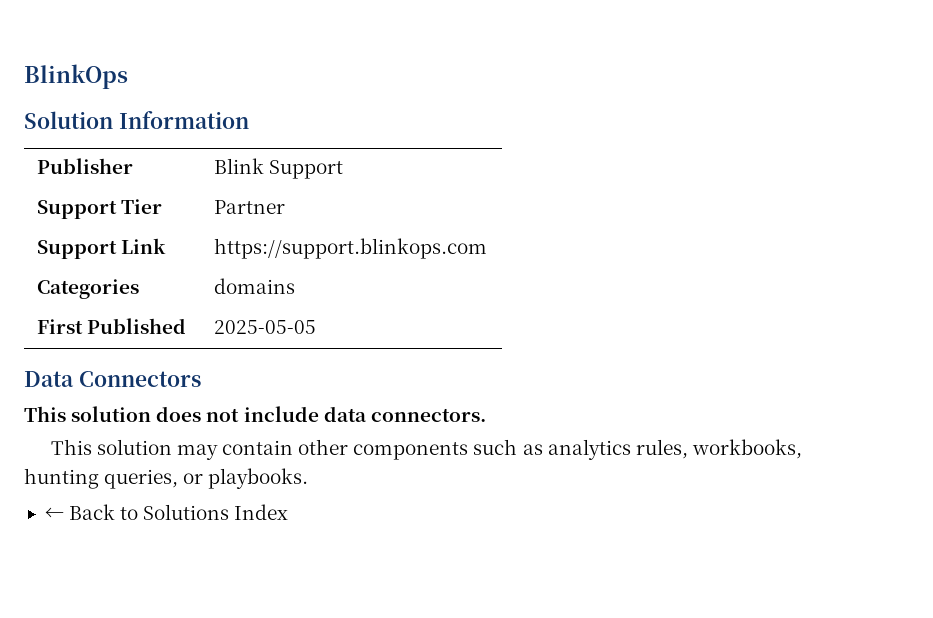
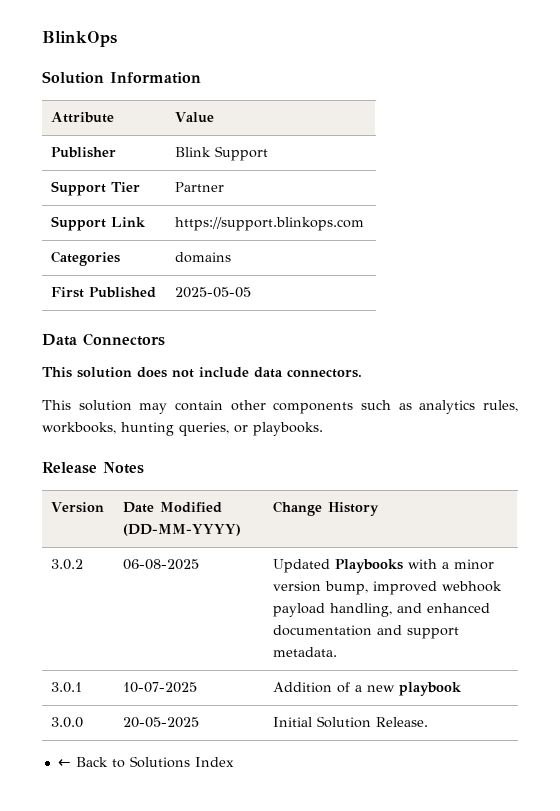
+ Attribute | Value
+ Release Notes
+ Version | Date Modified (DD-MM-YYYY) | Change History
+ 3.0.2 | 06-08-2025 | Updated Playbooks with a minor version bump, improved webhook payload handling, and enhanced documentation and support metadata.
+ 3.0.1 | 10-07-2025 | Addition of a new playbook
+ 3.0.0 | 20-05-2025 | Initial Solution Release.

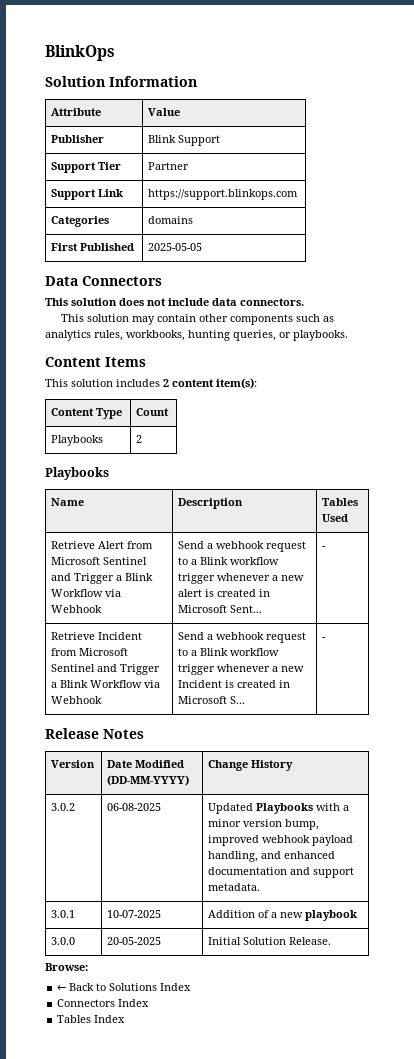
+ Content Items
+ This solution includes 2 content item(s):
+ Content Type | Count
+ Playbooks | 2
+ Playbooks
+ Name | Description | Tables Used
+ Retrieve Alert from Microsoft Sentinel and Trigger a Blink Workflow via Webhook | Send a webhook request to a Blink workflow trigger whenever a new alert is created in Microsoft Sent... | -
+ Retrieve Incident from Microsoft Sentinel and Trigger a Blink Workflow via Webhook | Send a webhook request to a Blink workflow trigger whenever a new Incident is created in Microsoft S... | -
+ Browse:
+ Connectors Index
+ Tables Index

